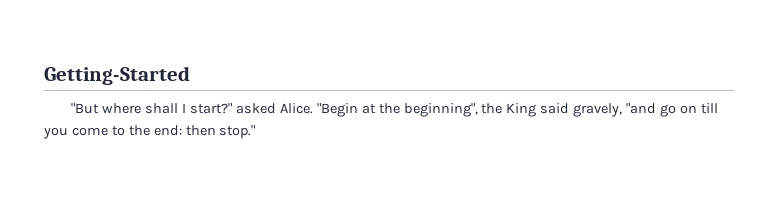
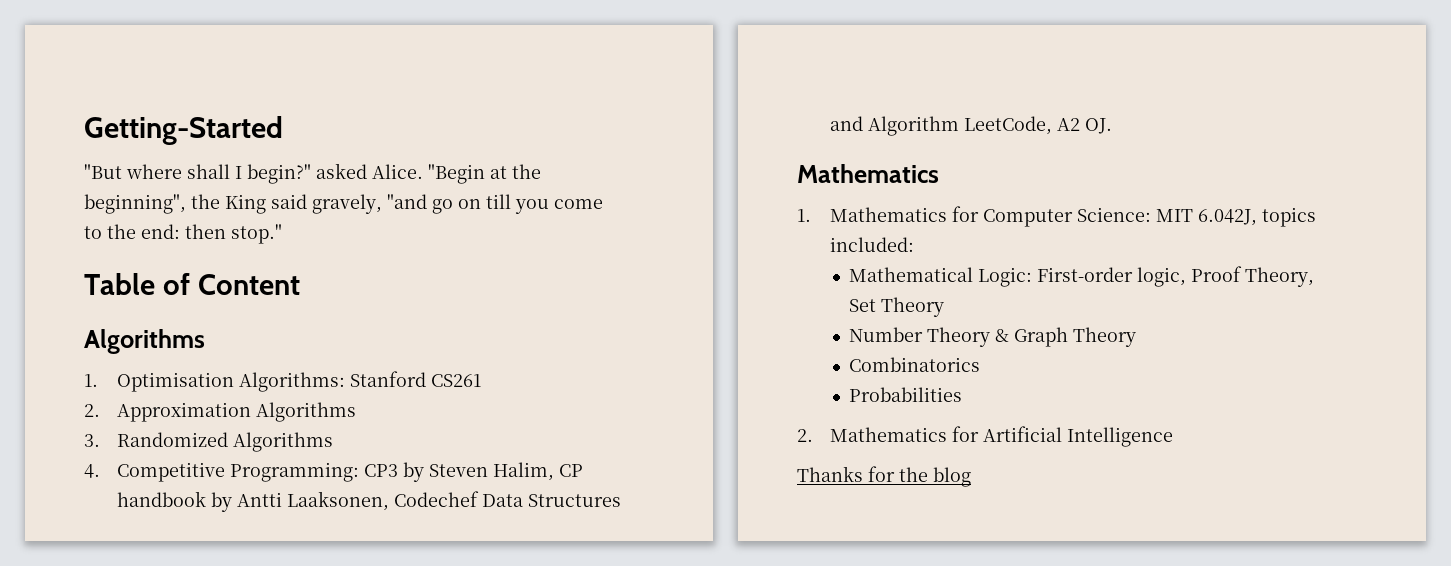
- "But where shall I start?" asked Alice.
+ "But where shall I begin?" asked Alice.
+ Table of Content
+ Algorithms
+ 1. Optimisation Algorithms: Stanford CS261
+ 2. Approximation Algorithms
+ 3. Randomized Algorithms
+ 4. Competitive Programming: CP3 by Steven Halim, CP handbook by Antti Laaksonen, Codechef Data Structures and Algorithm LeetCode, A2 OJ.
+ Mathematics
+ 1. Mathematics for Computer Science: MIT 6.042J, topics included:
+ Mathematical Logic: First-order logic, Proof Theory, Set Theory
+ Number Theory & Graph Theory
+ Combinatorics
+ Probabilities
+ 2. Mathematics for Artificial Intelligence
+ Thanks for the blog

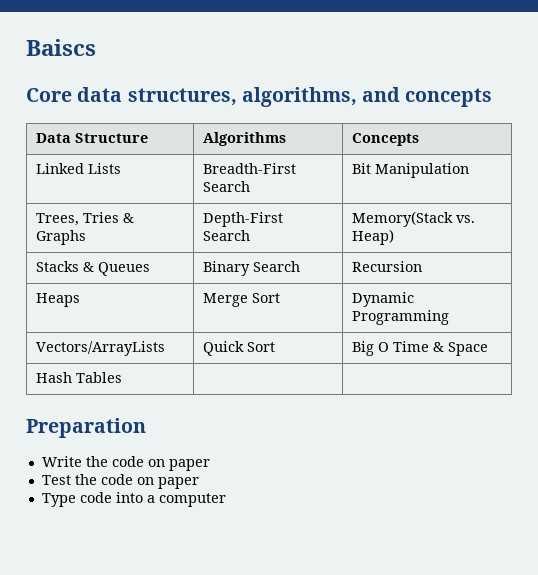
- Getting-Started
- "But where shall I begin?" asked Alice. "Begin at the beginning", the King said gravely, "and go on till you come to the end: then stop."
- Table of Content
- Algorithms
- 1. Optimisation Algorithms: Stanford CS261
- 2. Approximation Algorithms
- 3. Randomized Algorithms
- 4. Competitive Programming: CP3 by Steven Halim, CP handbook by Antti Laaksonen, Codechef Data Structures and Algorithm LeetCode, A2 OJ.
- Mathematics
- 1. Mathematics for Computer Science: MIT 6.042J, topics included:
- Mathematical Logic: First-order logic, Proof Theory, Set Theory
- Number Theory & Graph Theory
- Combinatorics
- Probabilities
- 2. Mathematics for Artificial Intelligence
- Thanks for the blog
+ Baiscs
+ Core data structures, algorithms, and concepts
+ Data Structure | Algorithms | Concepts
+ Linked Lists | Breadth-First Search | Bit Manipulation
+ Trees, Tries & Graphs | Depth-First Search | Memory(Stack vs. Heap)
+ Stacks & Queues | Binary Search | Recursion
+ Heaps | Merge Sort | Dynamic Programming
+ Vectors/ArrayLists | Quick Sort | Big O Time & Space
+ Hash Tables | |
+ Preparation
+ Write the code on paper
+ Test the code on paper
+ Type code into a computer

